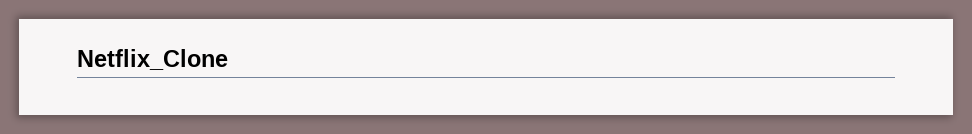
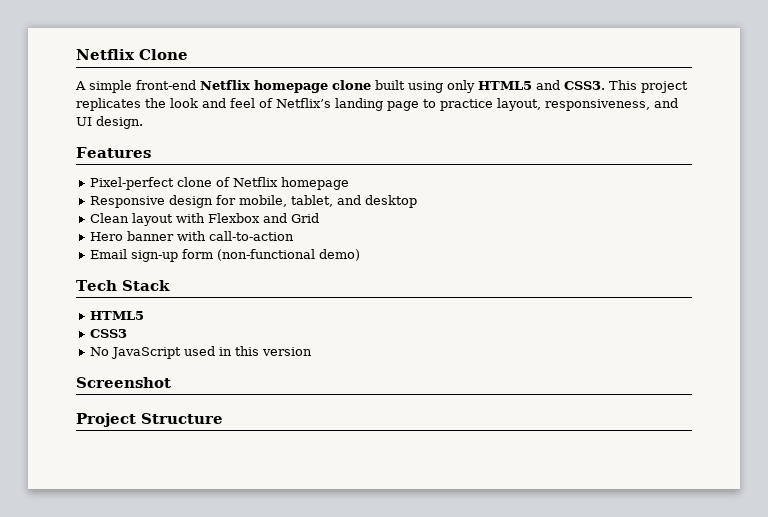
- Netflix_Clone
+ Netflix Clone
+ A simple front-end Netflix homepage clone built using only HTML5 and CSS3. This project replicates the look and feel of Netflix’s landing page to practice layout, responsiveness, and UI design.
+ Features
+ Pixel-perfect clone of Netflix homepage
+ Responsive design for mobile, tablet, and desktop
+ Clean layout with Flexbox and Grid
+ Hero banner with call-to-action
+ Email sign-up form (non-functional demo)
+ Tech Stack
+ HTML5
+ CSS3
+ No JavaScript used in this version
+ Screenshot
+ Project Structure

